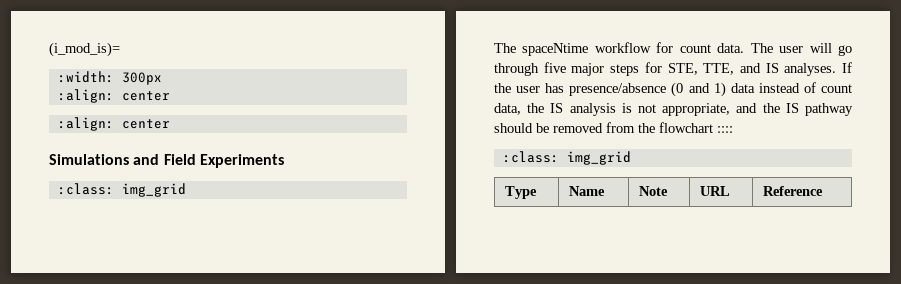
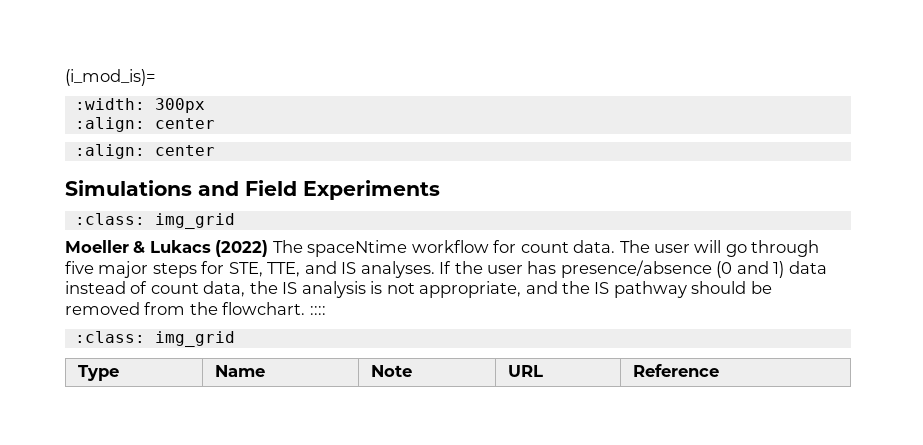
- The spaceNtime workflow for count data.
+ Moeller & Lukacs (2022) The spaceNtime workflow for count data.
- If the user has presence/absence (0 and 1) data instead of count data, the IS analysis is not appropriate, and the IS pathway should be removed from the flowchart ::::
+ If the user has presence/absence (0 and 1) data instead of count data, the IS analysis is not appropriate, and the IS pathway should be removed from the flowchart. ::::

